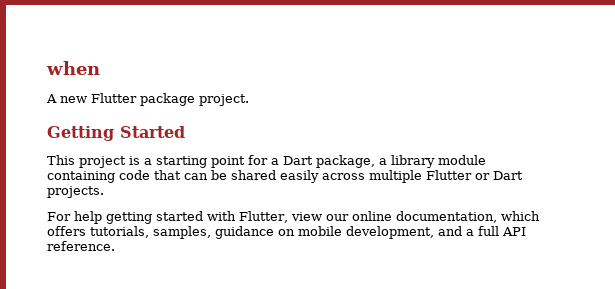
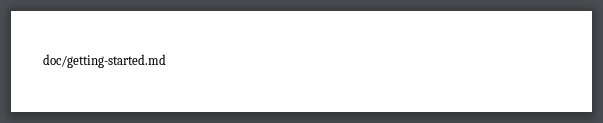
- when
- A new Flutter package project.
- Getting Started
- This project is a starting point for a Dart package, a library module containing code that can be shared easily across multiple Flutter or Dart projects.
- For help getting started with Flutter, view our online documentation, which offers tutorials, samples, guidance on mobile development, and a full API reference.
+ doc/getting-started.md

